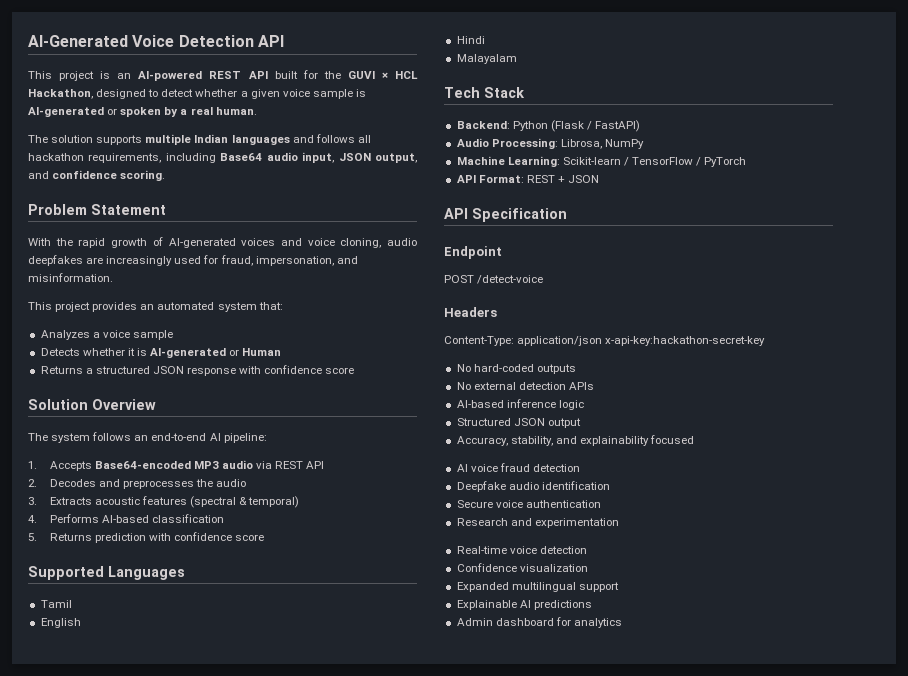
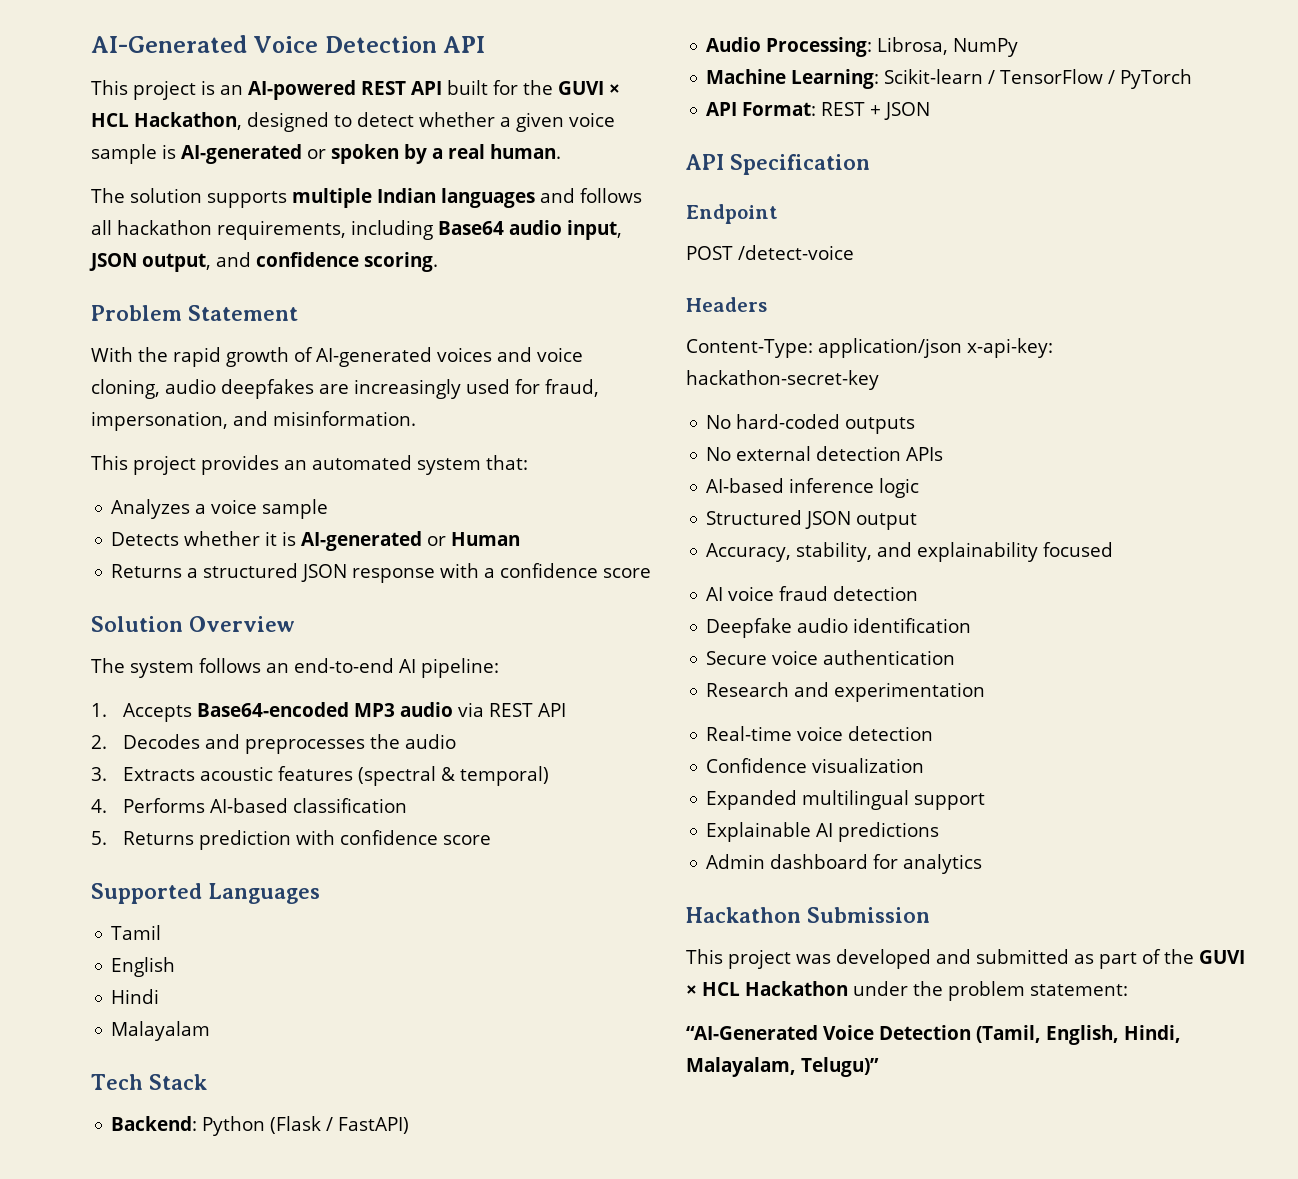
- Returns a structured JSON response with confidence score
+ Returns a structured JSON response with a confidence score
- Content-Type: application/json x-api-key:hackathon-secret-key
+ Content-Type: application/json x-api-key: hackathon-secret-key
+ Hackathon Submission
+ This project was developed and submitted as part of the GUVI × HCL Hackathon under the problem statement:
+ “AI-Generated Voice Detection (Tamil, English, Hindi, Malayalam, Telugu)”

